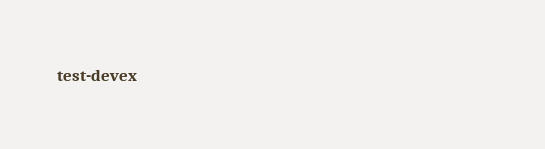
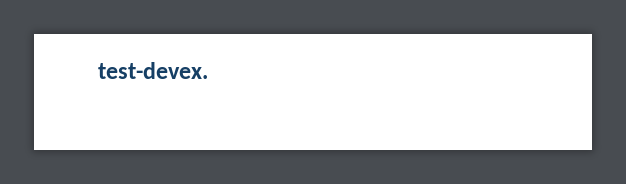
- test-devex
+ test-devex.

